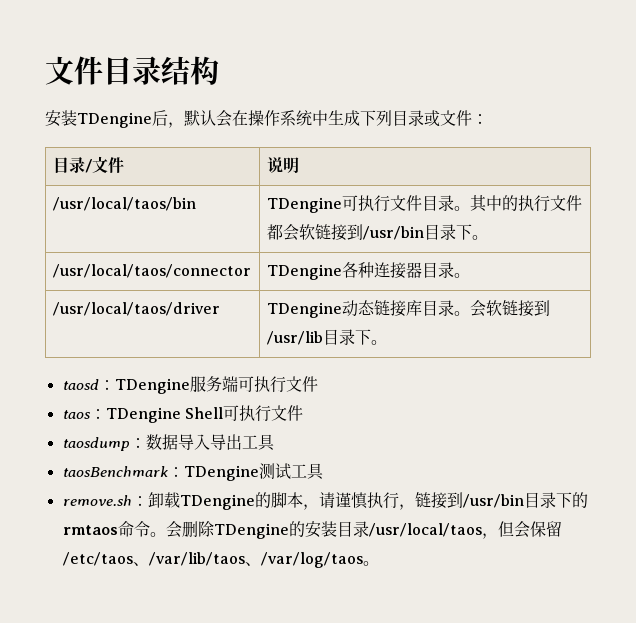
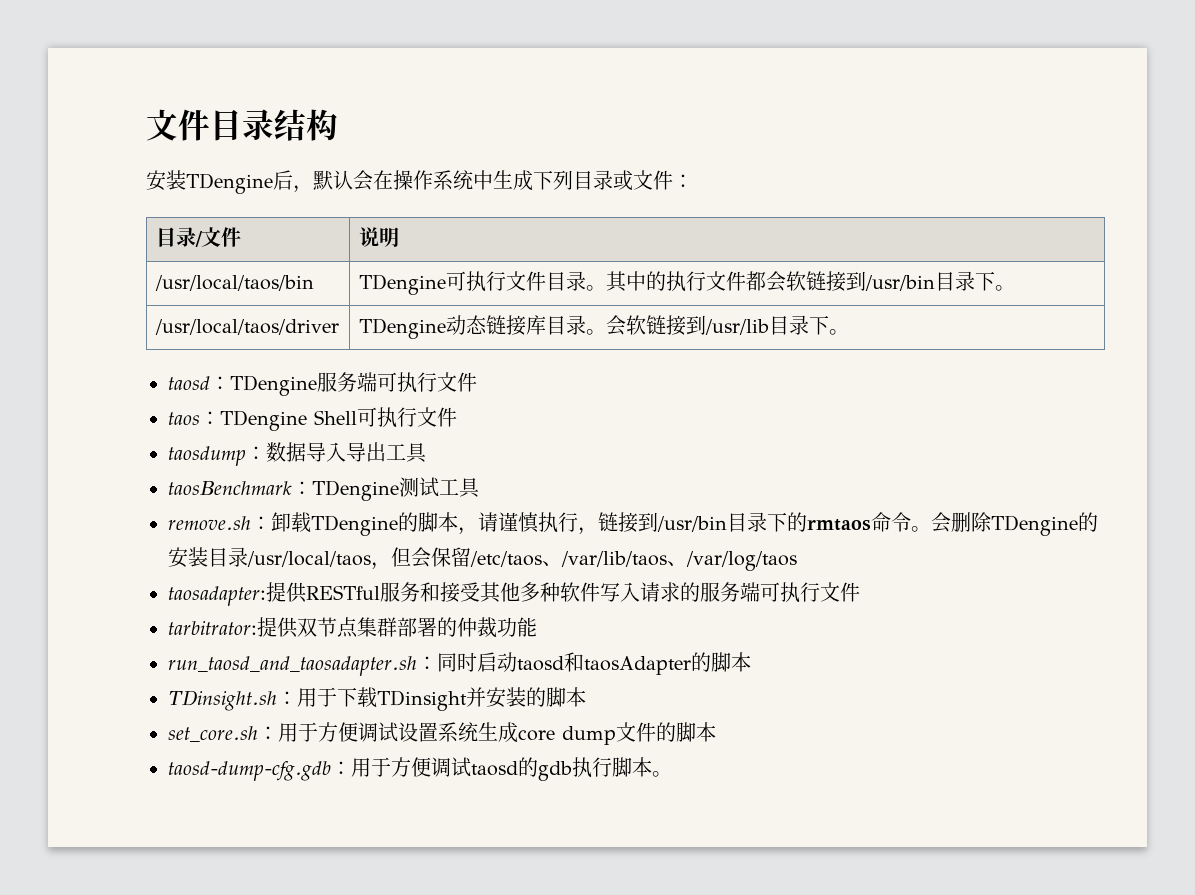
- /usr/local/taos/connector | TDengine各种连接器目录。
- 会删除TDengine的安装目录/usr/local/taos，但会保留/etc/taos、/var/lib/taos、/var/log/taos。
+ 会删除TDengine的安装目录/usr/local/taos，但会保留/etc/taos、/var/lib/taos、/var/log/taos
+ taosadapter:提供RESTful服务和接受其他多种软件写入请求的服务端可执行文件
+ tarbitrator:提供双节点集群部署的仲裁功能
+ run_taosd_and_taosadapter.sh：同时启动taosd和taosAdapter的脚本
+ TDinsight.sh：用于下载TDinsight并安装的脚本
+ set_core.sh：用于方便调试设置系统生成core dump文件的脚本
+ taosd-dump-cfg.gdb：用于方便调试taosd的gdb执行脚本。

